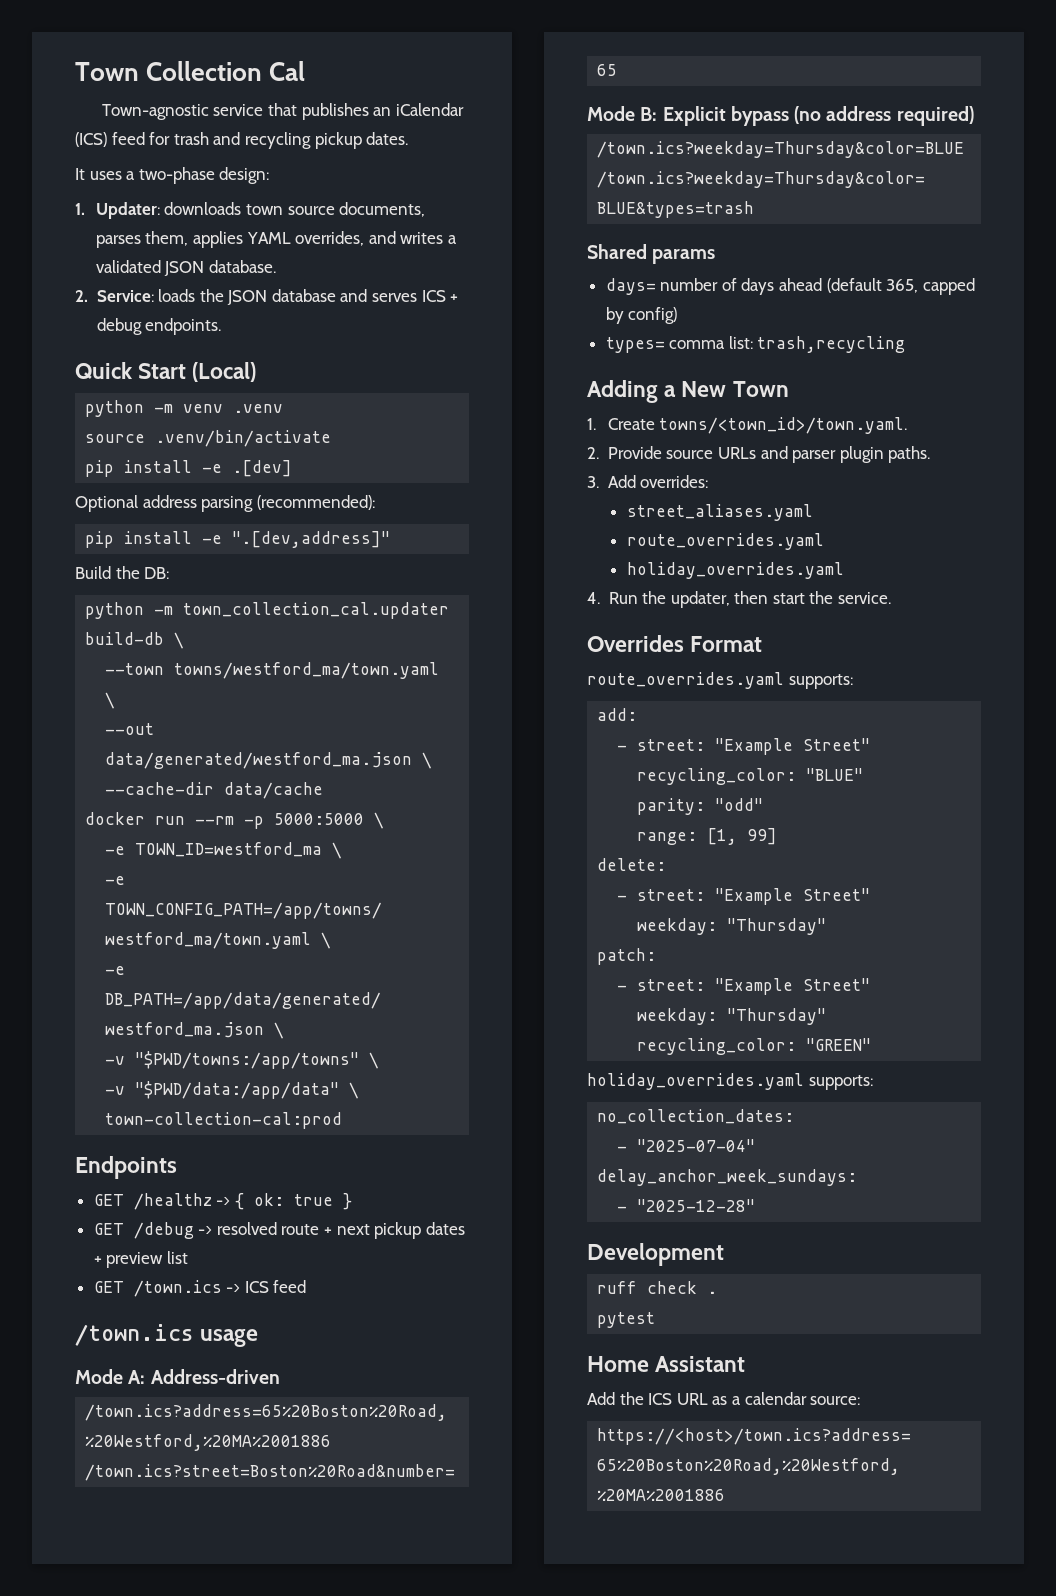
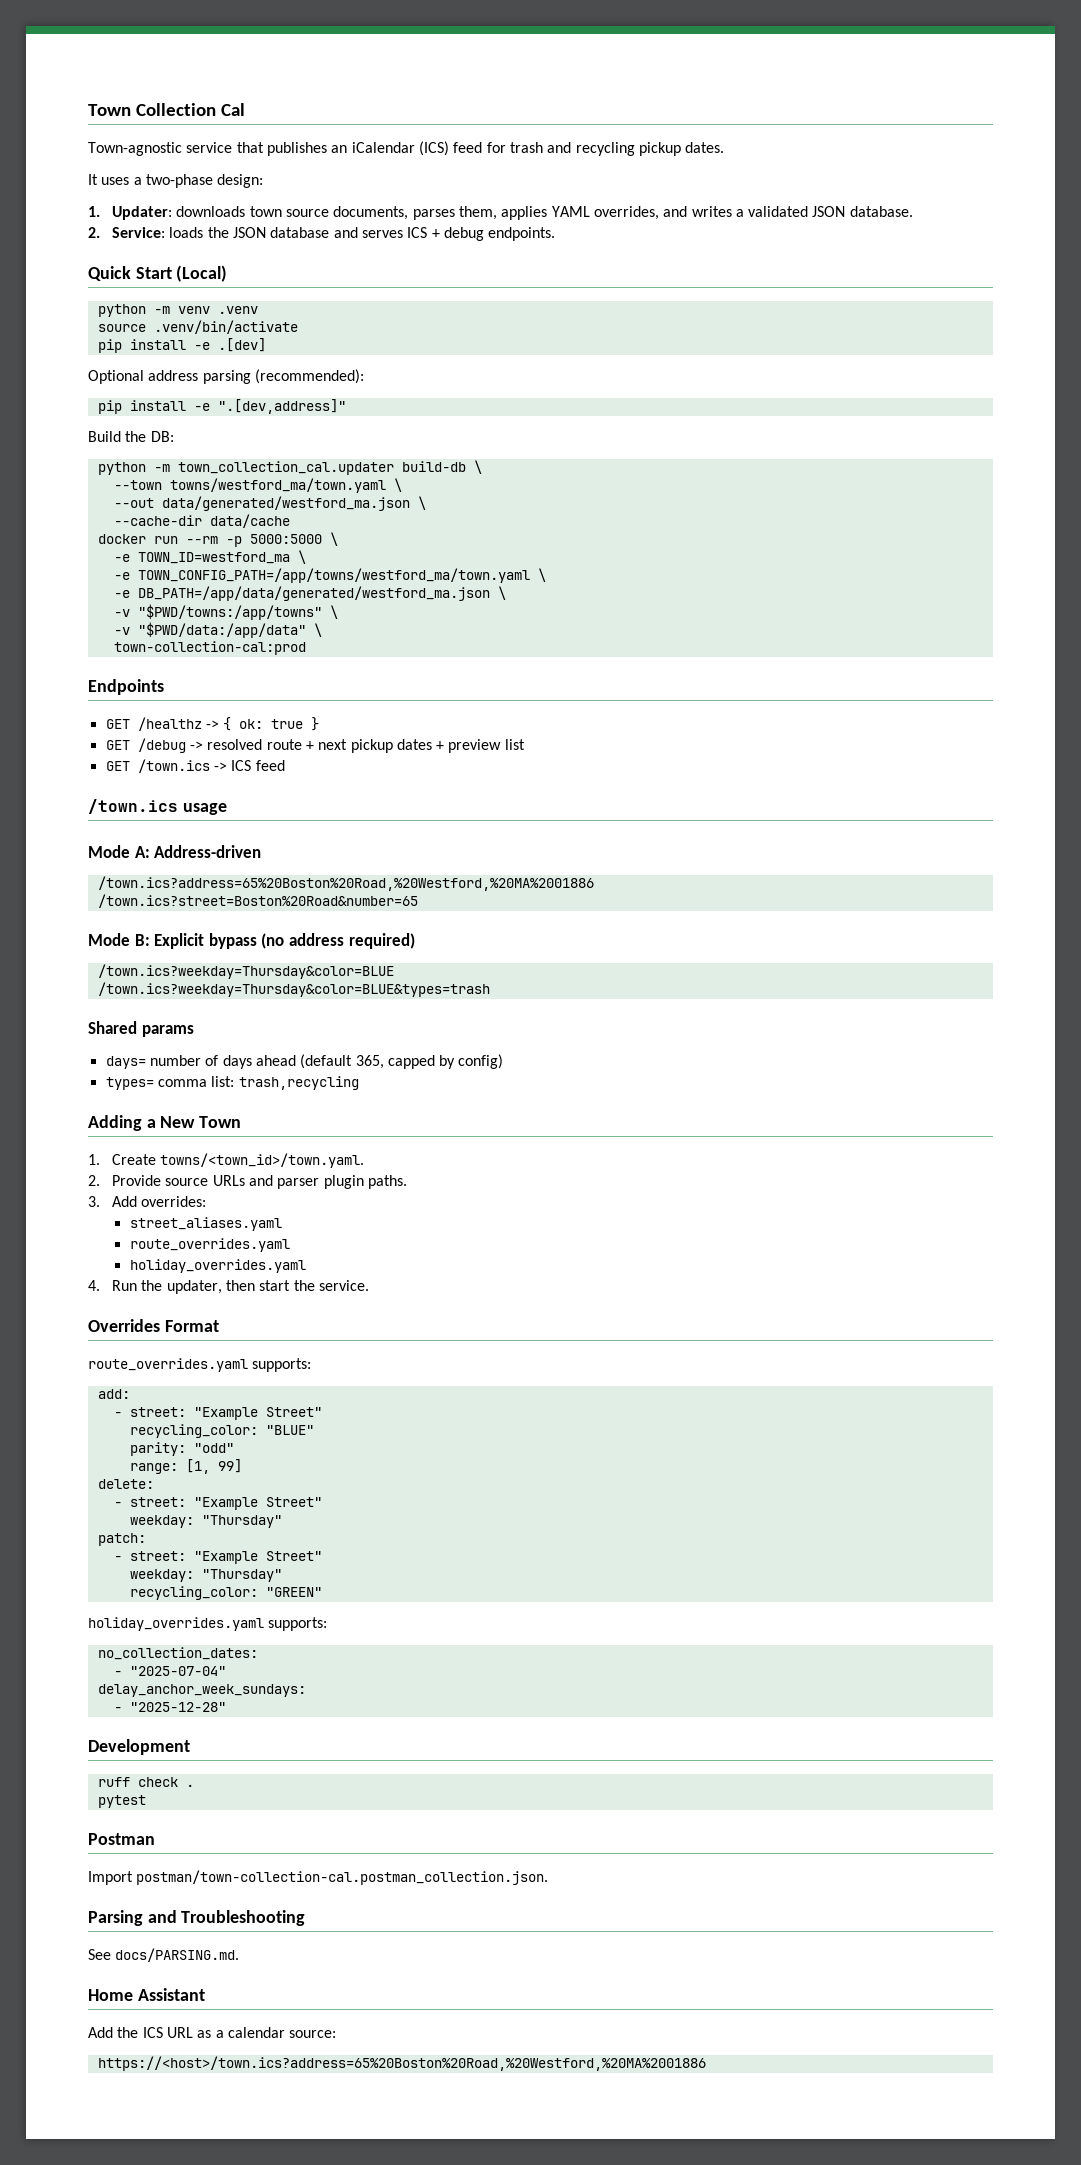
+ Postman
+ Import postman/town-collection-cal.postman_collection.json.
+ Parsing and Troubleshooting
+ See docs/PARSING.md.

